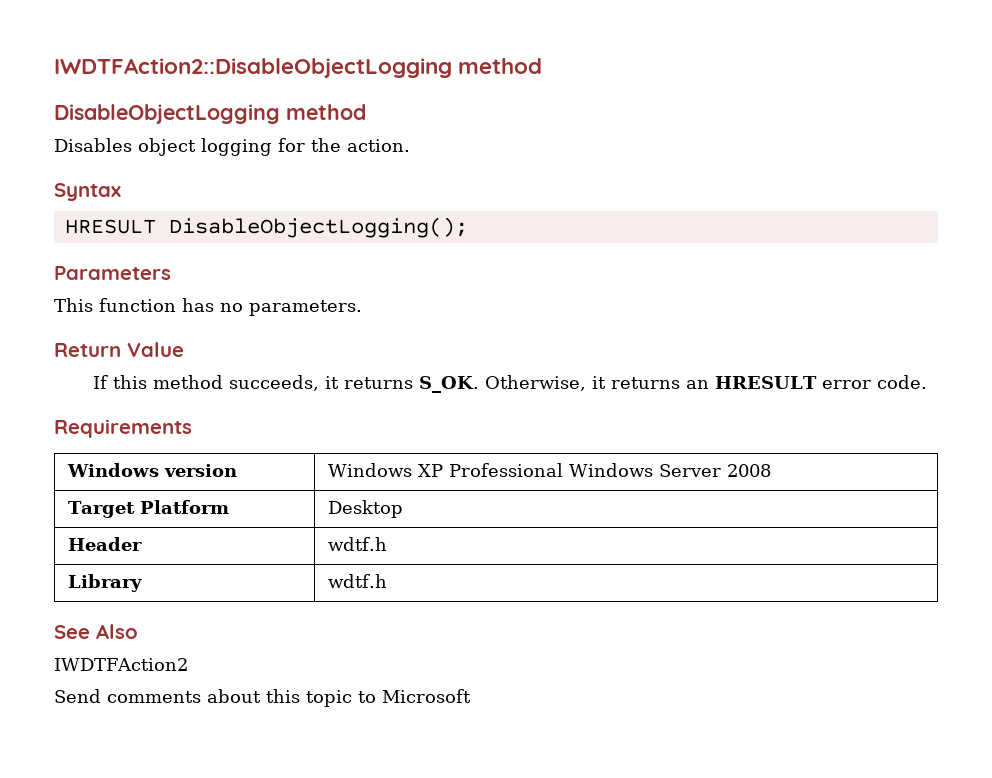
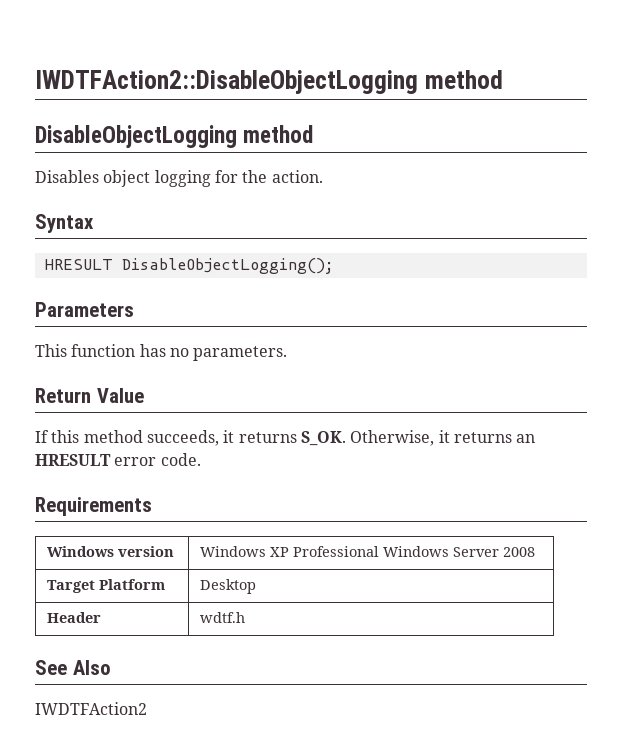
- Library | wdtf.h
- Send comments about this topic to Microsoft

